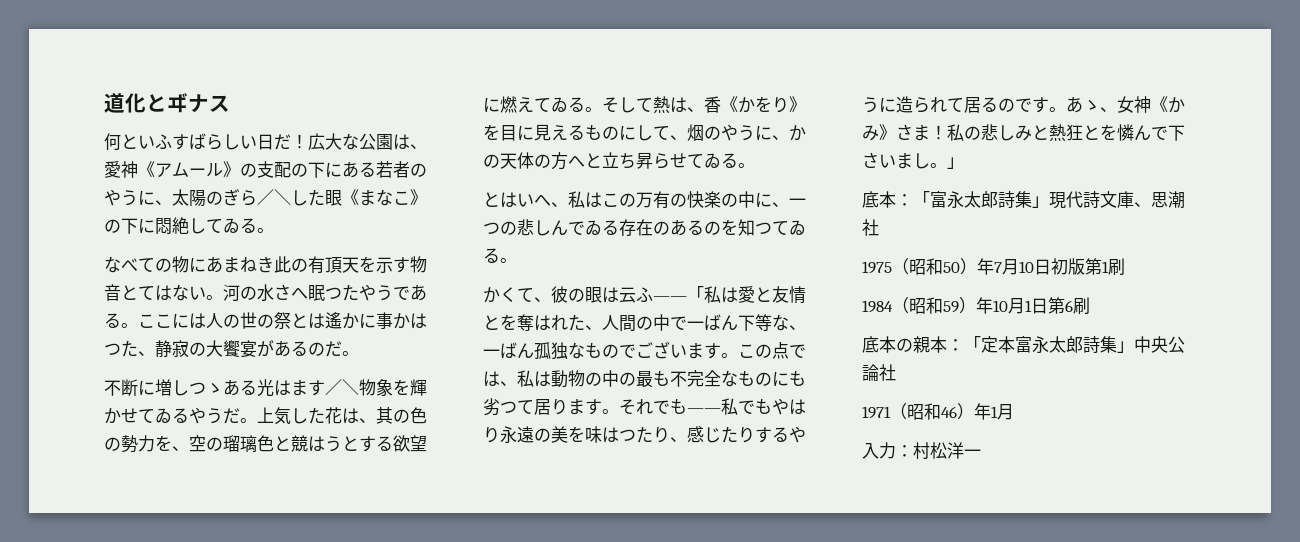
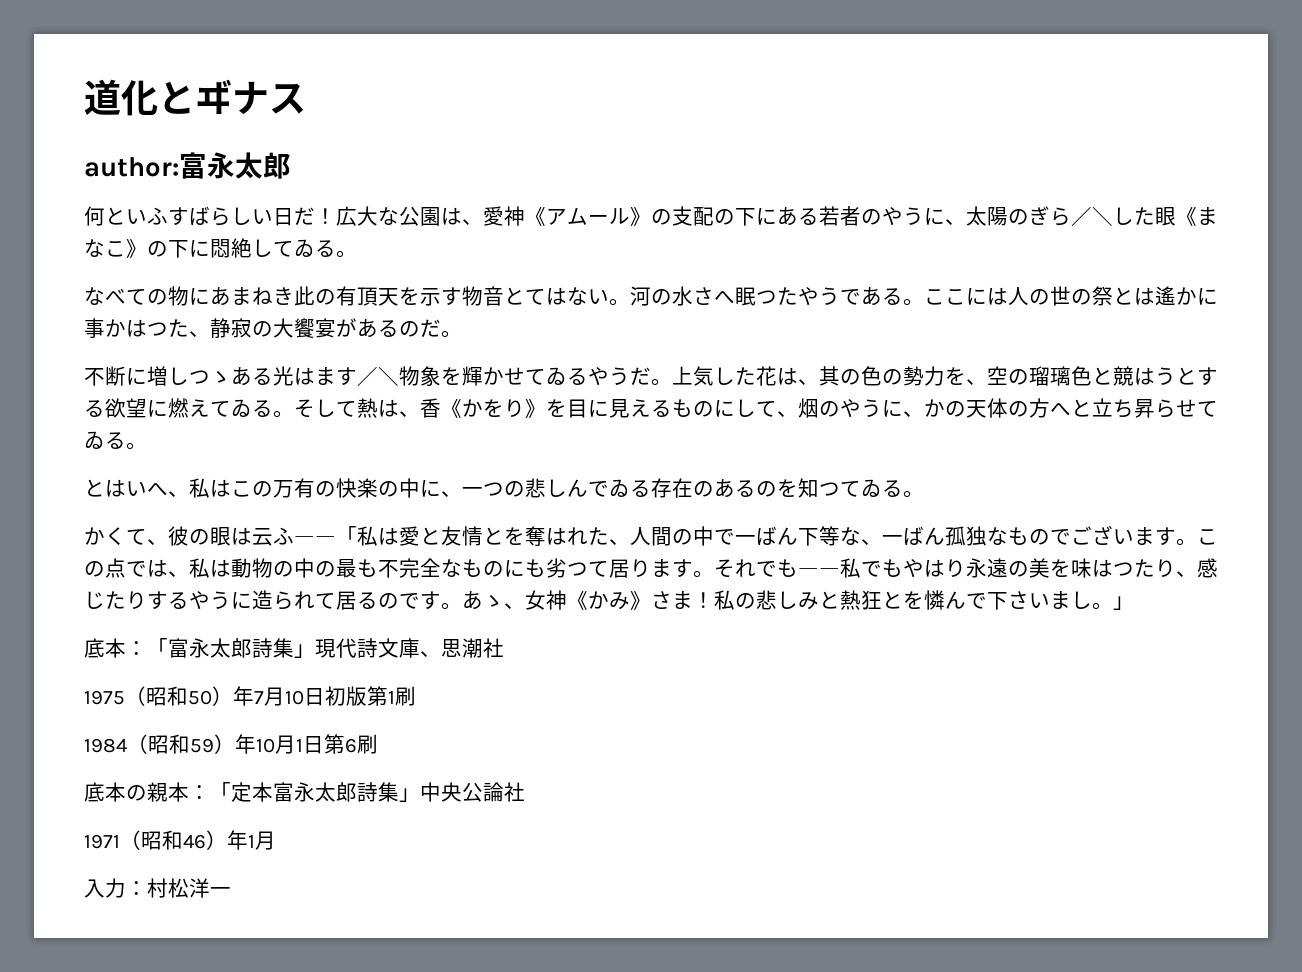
+ author:富永太郎

